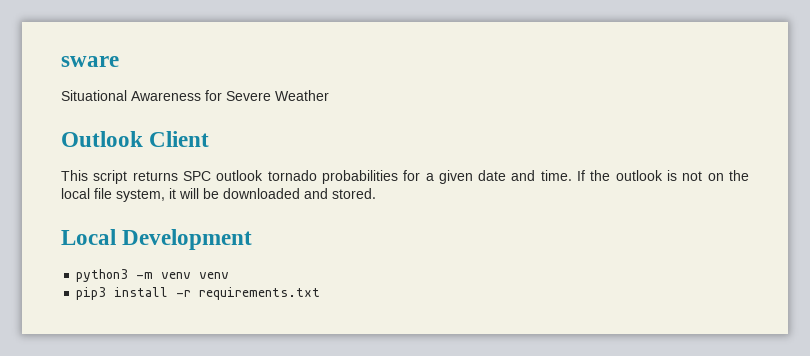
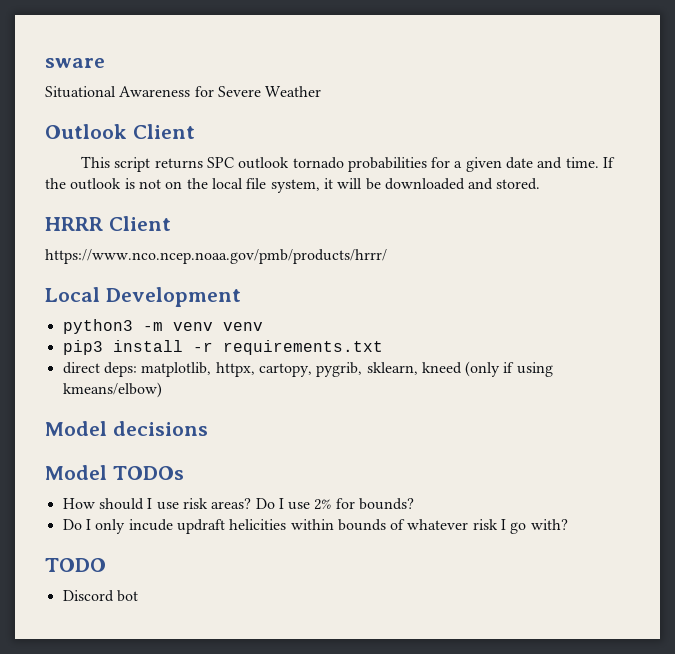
+ HRRR Client
+ https://www.nco.ncep.noaa.gov/pmb/products/hrrr/
+ direct deps: matplotlib, httpx, cartopy, pygrib, sklearn, kneed (only if using kmeans/elbow)
+ Model decisions
+ Model TODOs
+ How should I use risk areas? Do I use 2% for bounds?
+ Do I only incude updraft helicities within bounds of whatever risk I go with?
+ TODO
+ Discord bot

